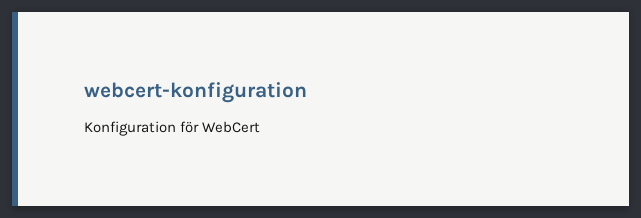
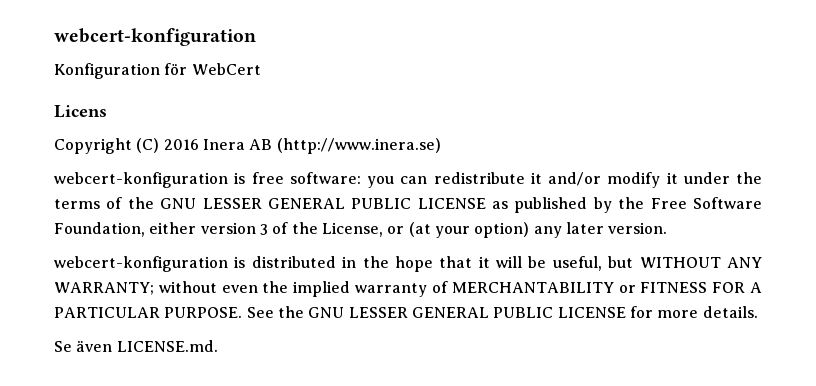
+ Licens
+ Copyright (C) 2016 Inera AB (http://www.inera.se)
+ webcert-konfiguration is free software: you can redistribute it and/or modify it under the terms of the GNU LESSER GENERAL PUBLIC LICENSE as published by the Free Software Foundation, either version 3 of the License, or (at your option) any later version.
+ webcert-konfiguration is distributed in the hope that it will be useful, but WITHOUT ANY WARRANTY; without even the implied warranty of MERCHANTABILITY or FITNESS FOR A PARTICULAR PURPOSE. See the GNU LESSER GENERAL PUBLIC LICENSE for more details.
+ Se även LICENSE.md.

